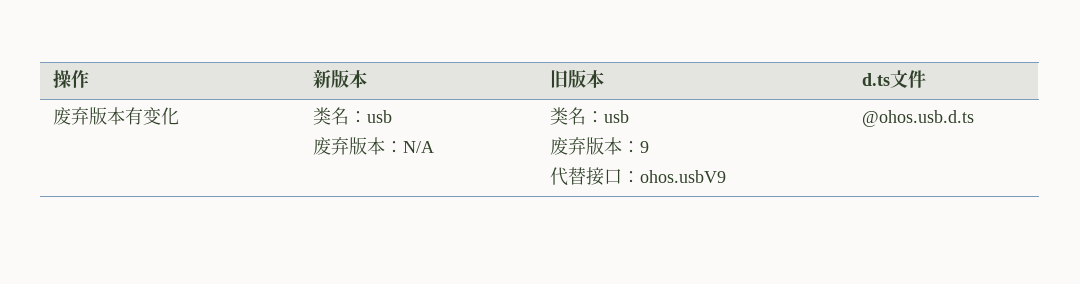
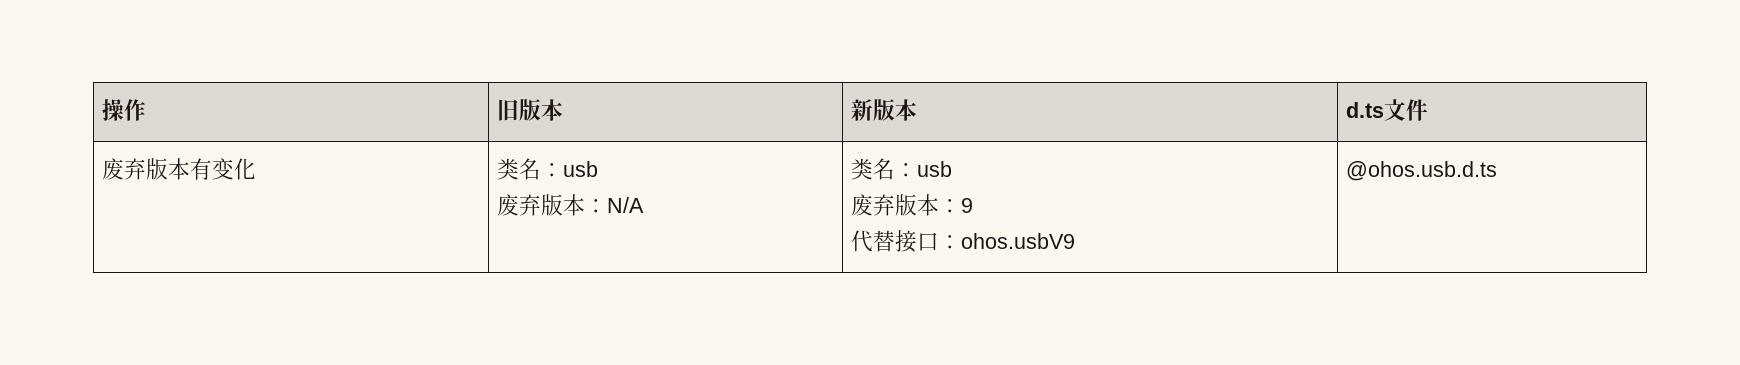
- 操作 | 新版本 | 旧版本 | d.ts文件
+ 操作 | 旧版本 | 新版本 | d.ts文件

